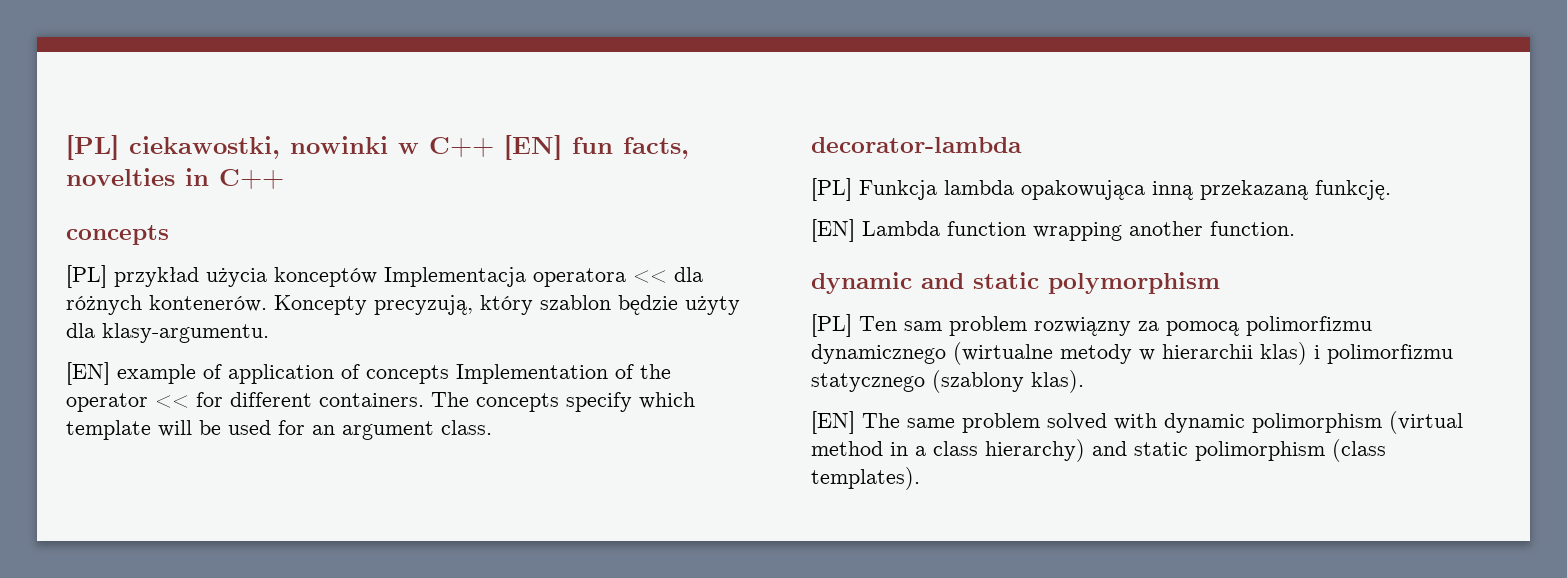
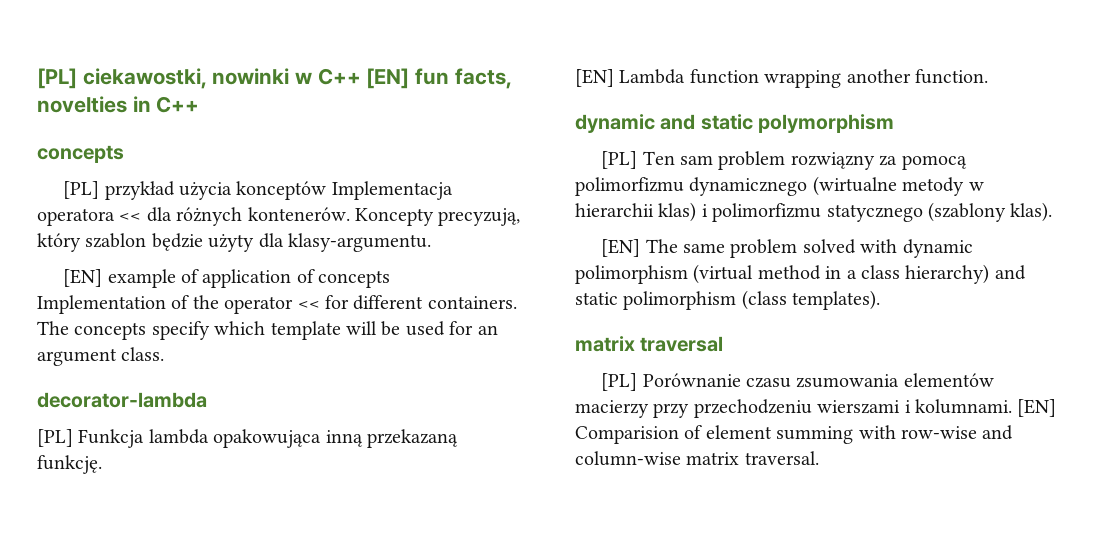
+ matrix traversal
+ [PL] Porównanie czasu zsumowania elementów macierzy przy przechodzeniu wierszami i kolumnami. [EN] Comparision of element summing with row-wise and column-wise matrix traversal.

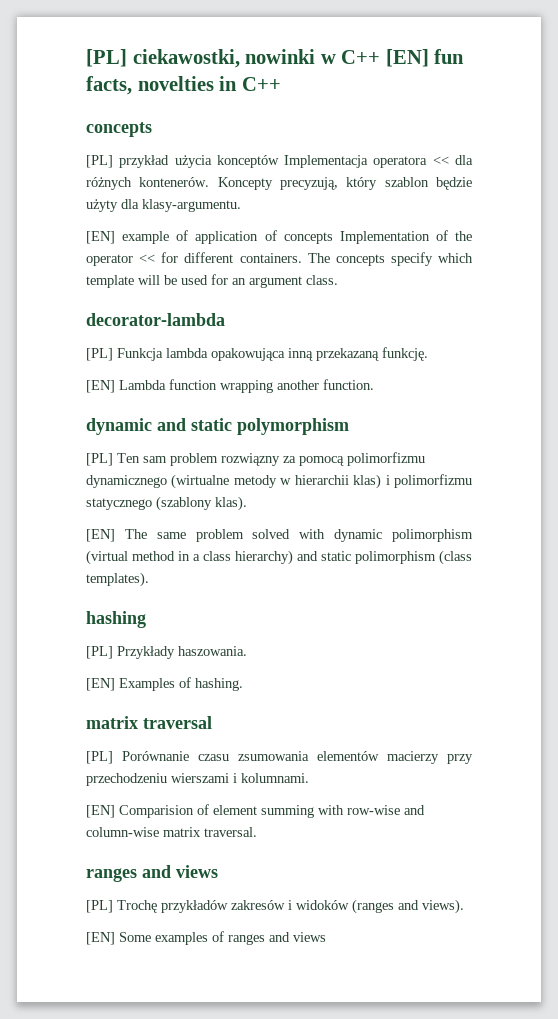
+ hashing
+ [PL] Przykłady haszowania.
+ [EN] Examples of hashing.
- [PL] Porównanie czasu zsumowania elementów macierzy przy przechodzeniu wierszami i kolumnami. [EN] Comparision of element summing with row-wise and column-wise matrix traversal.
+ [PL] Porównanie czasu zsumowania elementów macierzy przy przechodzeniu wierszami i kolumnami.
+ [EN] Comparision of element summing with row-wise and column-wise matrix traversal.
+ ranges and views
+ [PL] Trochę przykładów zakresów i widoków (ranges and views).
+ [EN] Some examples of ranges and views

